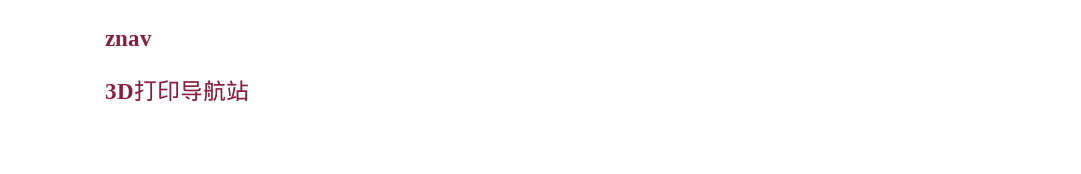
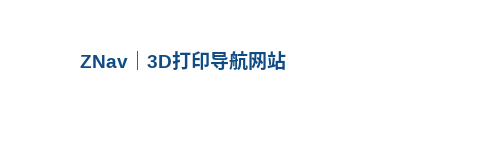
- znav
- 3D打印导航站
+ ZNav｜3D打印导航网站

